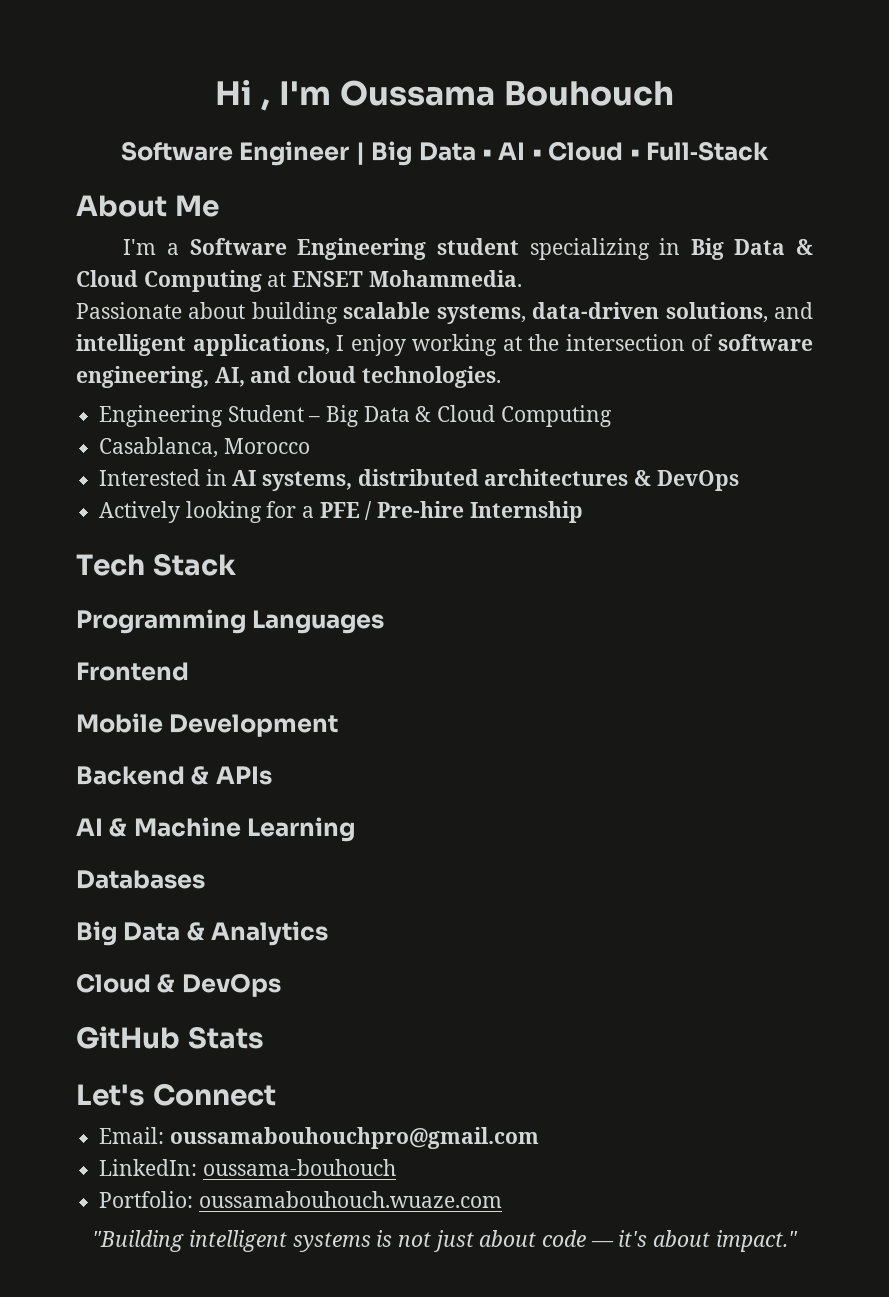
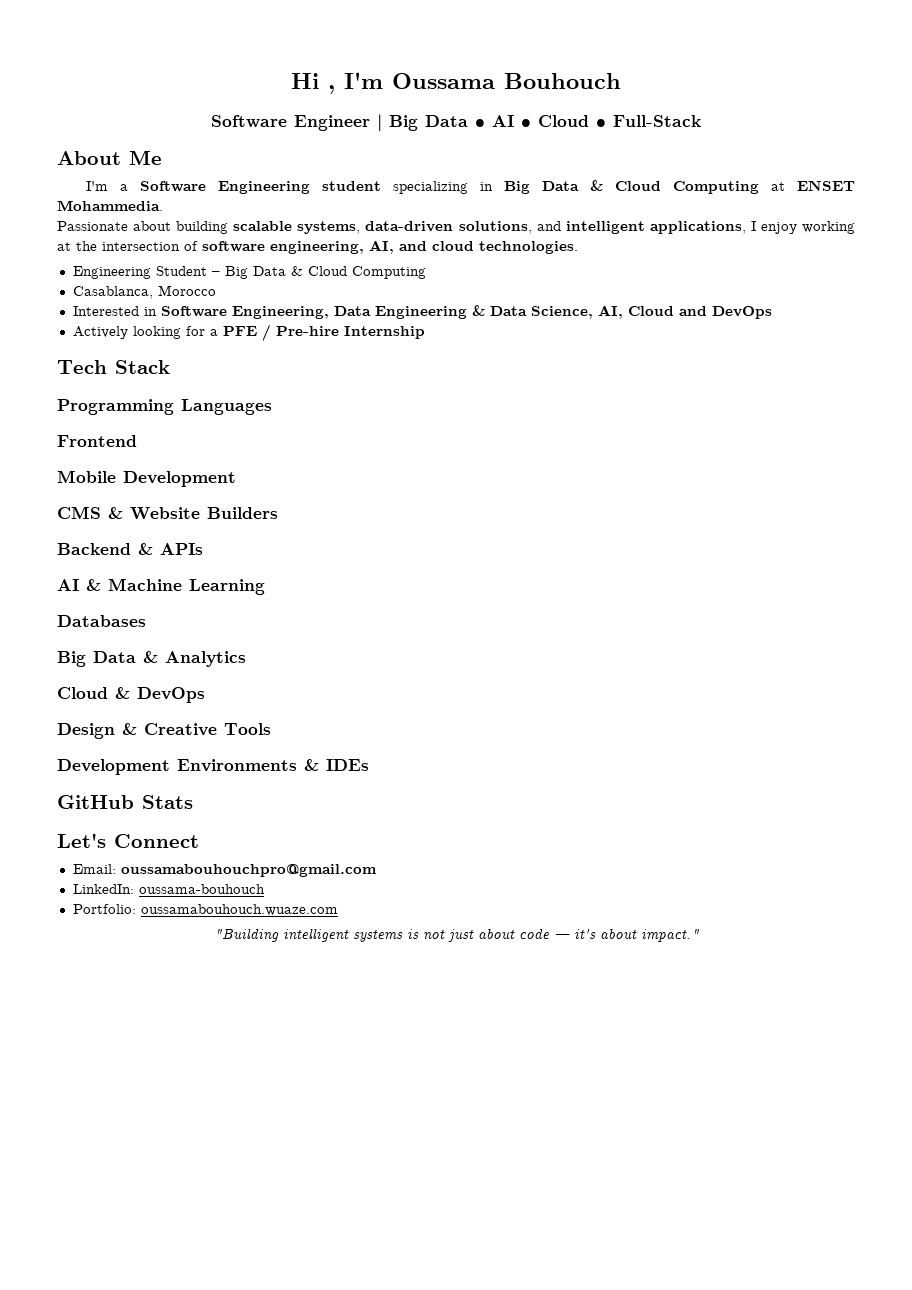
- Interested in AI systems, distributed architectures & DevOps
+ Interested in Software Engineering, Data Engineering & Data Science, AI, Cloud and DevOps
+ CMS & Website Builders
+ Design & Creative Tools
+ Development Environments & IDEs

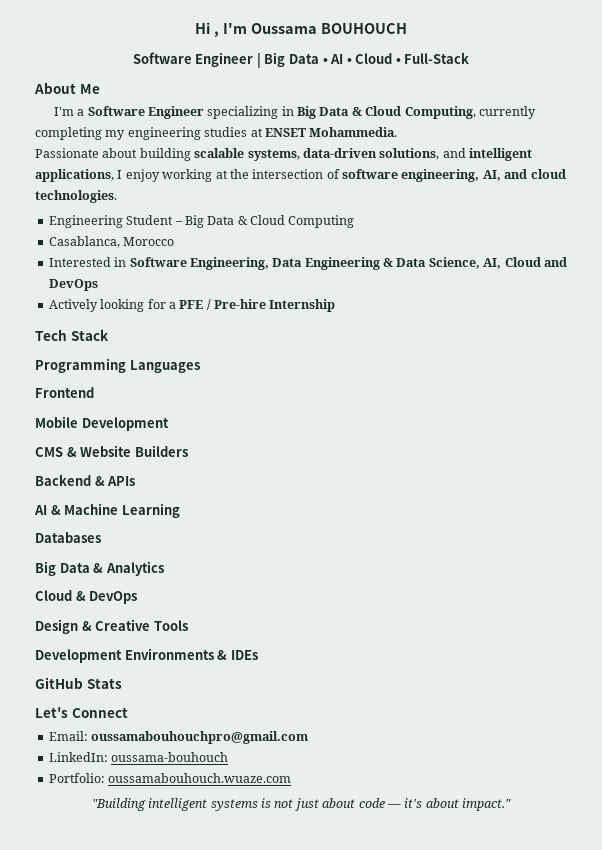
- Hi , I'm Oussama Bouhouch
+ Hi , I'm Oussama BOUHOUCH
- I'm a Software Engineering student specializing in Big Data & Cloud Computing at ENSET Mohammedia.
+ I'm a Software Engineer specializing in Big Data & Cloud Computing, currently completing my engineering studies at ENSET Mohammedia.

